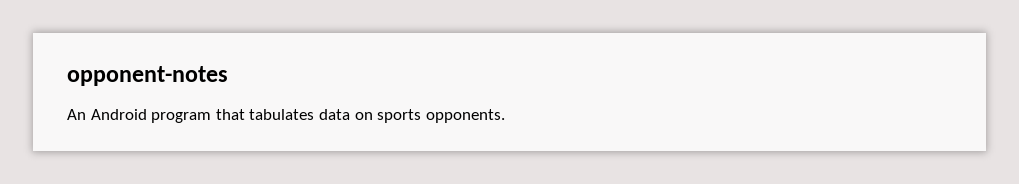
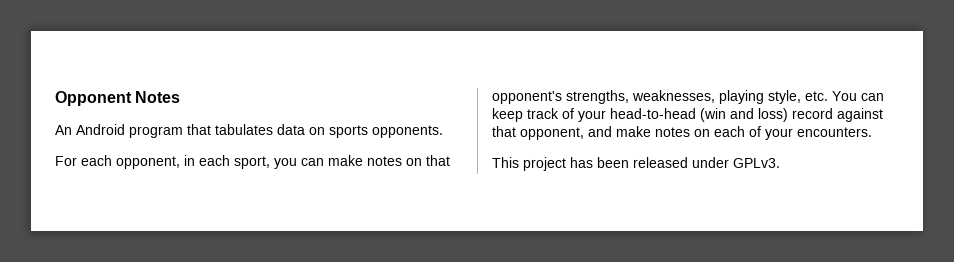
- opponent-notes
+ Opponent Notes
+ For each opponent, in each sport, you can make notes on that opponent's strengths, weaknesses, playing style, etc. You can keep track of your head-to-head (win and loss) record against that opponent, and make notes on each of your encounters.
+ This project has been released under GPLv3.

